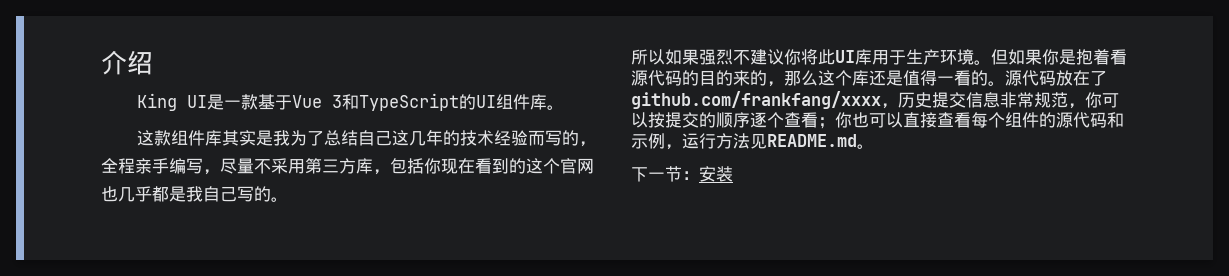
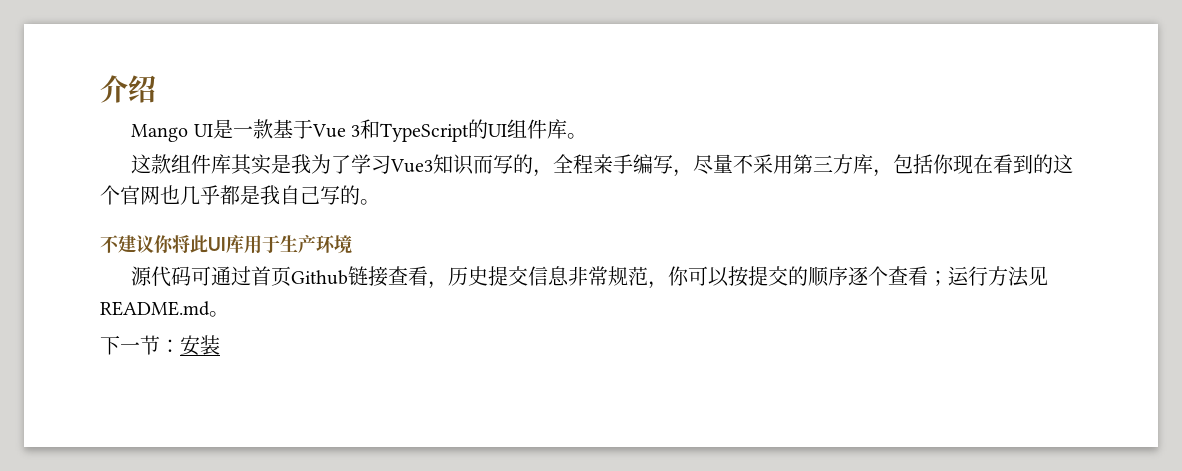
- King UI是一款基于Vue 3和TypeScript的UI组件库。
+ Mango UI是一款基于Vue 3和TypeScript的UI组件库。
- 这款组件库其实是我为了总结自己这几年的技术经验而写的，全程亲手编写，尽量不采用第三方库，包括你现在看到的这个官网也几乎都是我自己写的。
+ 这款组件库其实是我为了学习Vue3知识而写的，全程亲手编写，尽量不采用第三方库，包括你现在看到的这个官网也几乎都是我自己写的。
- 所以如果强烈不建议你将此UI库用于生产环境。但如果你是抱着看源代码的目的来的，那么这个库还是值得一看的。源代码放在了github.com/frankfang/xxxx，历史提交信息非常规范，你可以按提交的顺序逐个查看；你也可以直接查看每个组件的源代码和示例，运行方法见README.md。
+ 不建议你将此UI库用于生产环境
+ 源代码可通过首页Github链接查看，历史提交信息非常规范，你可以按提交的顺序逐个查看；运行方法见README.md。

